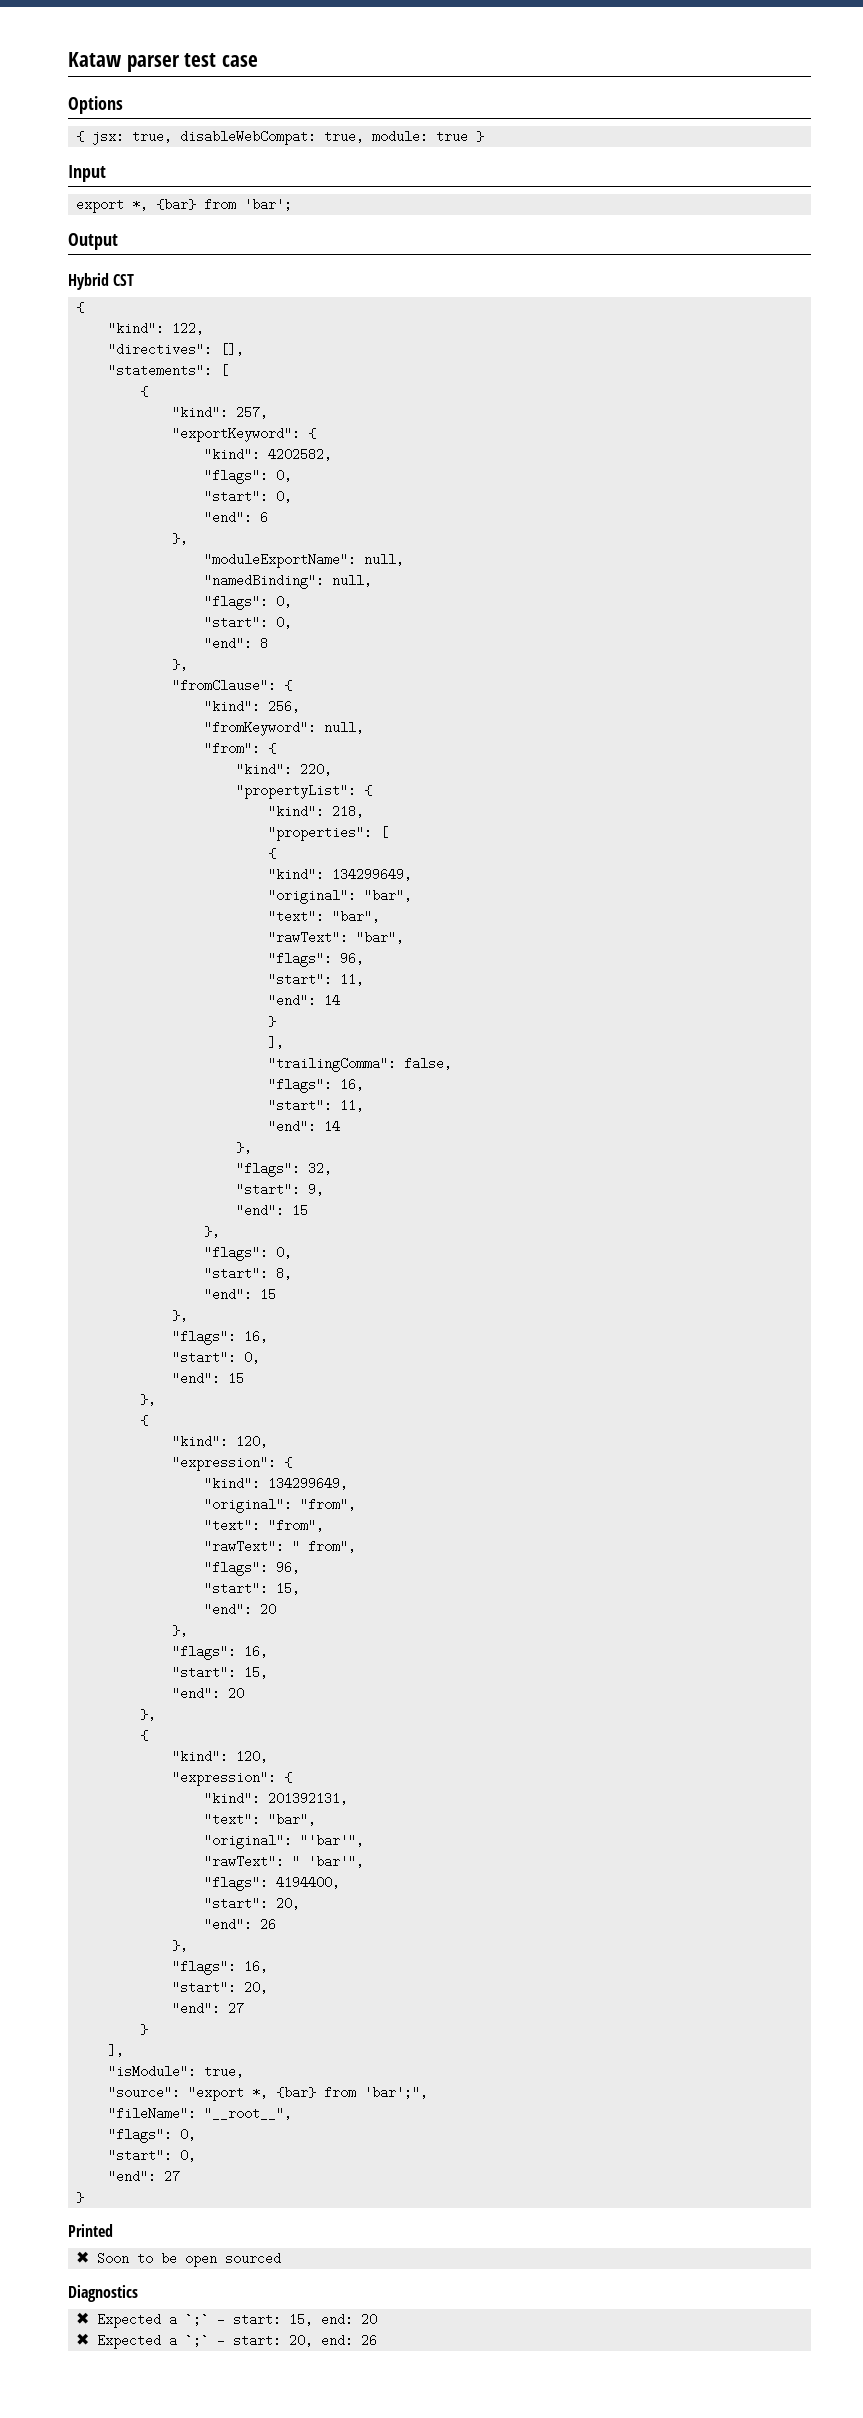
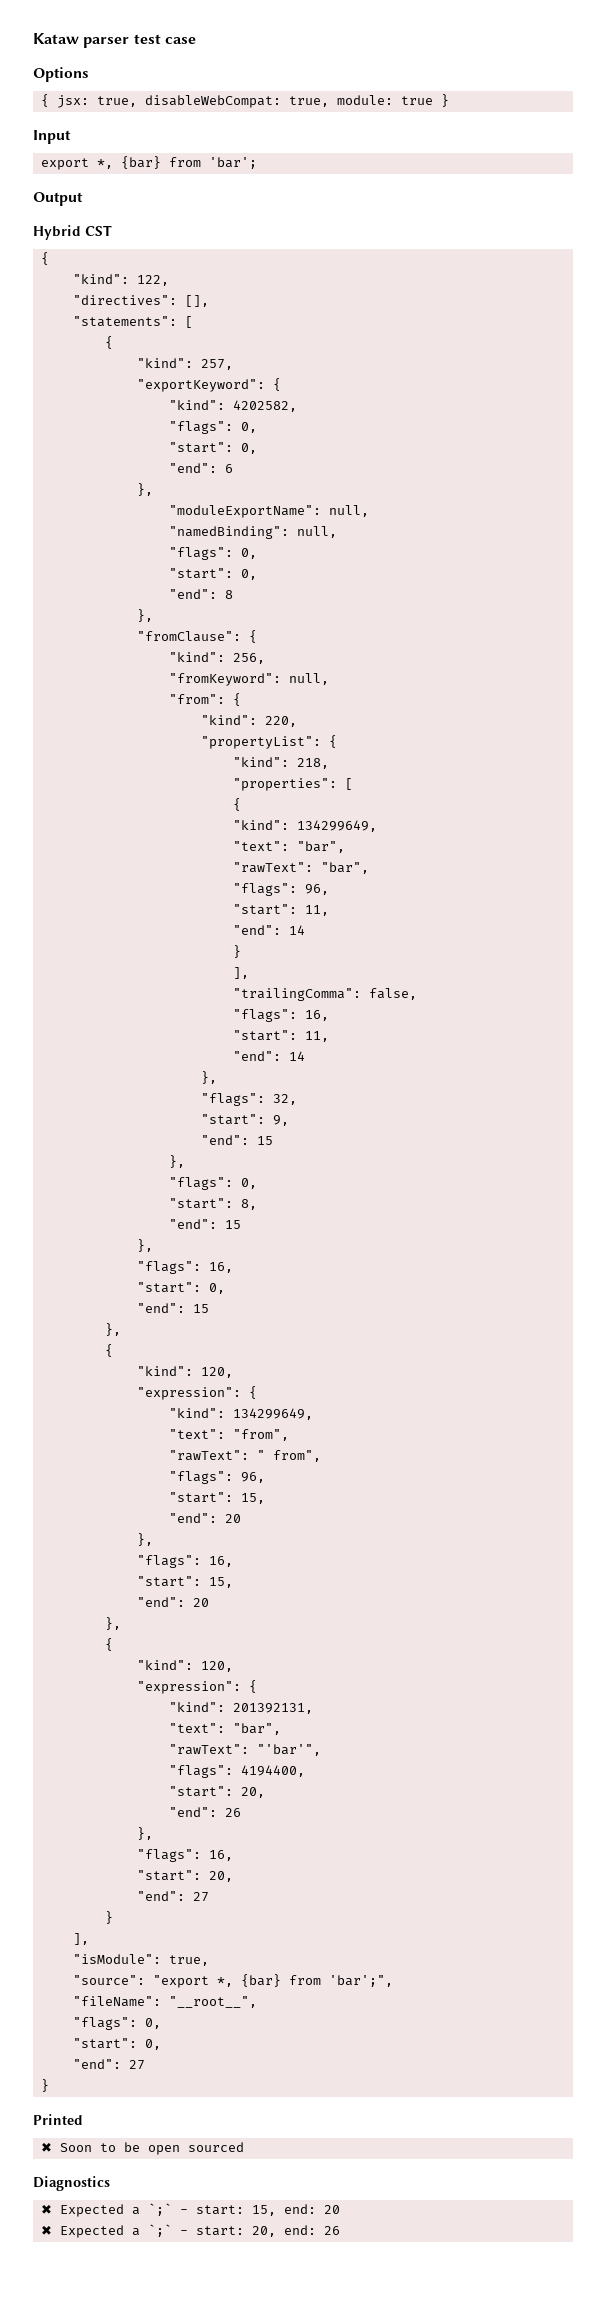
- "original": "bar",
- "original": "from",
- "original": "'bar'",
+ "rawText": "'bar'",
- "rawText": " 'bar'",

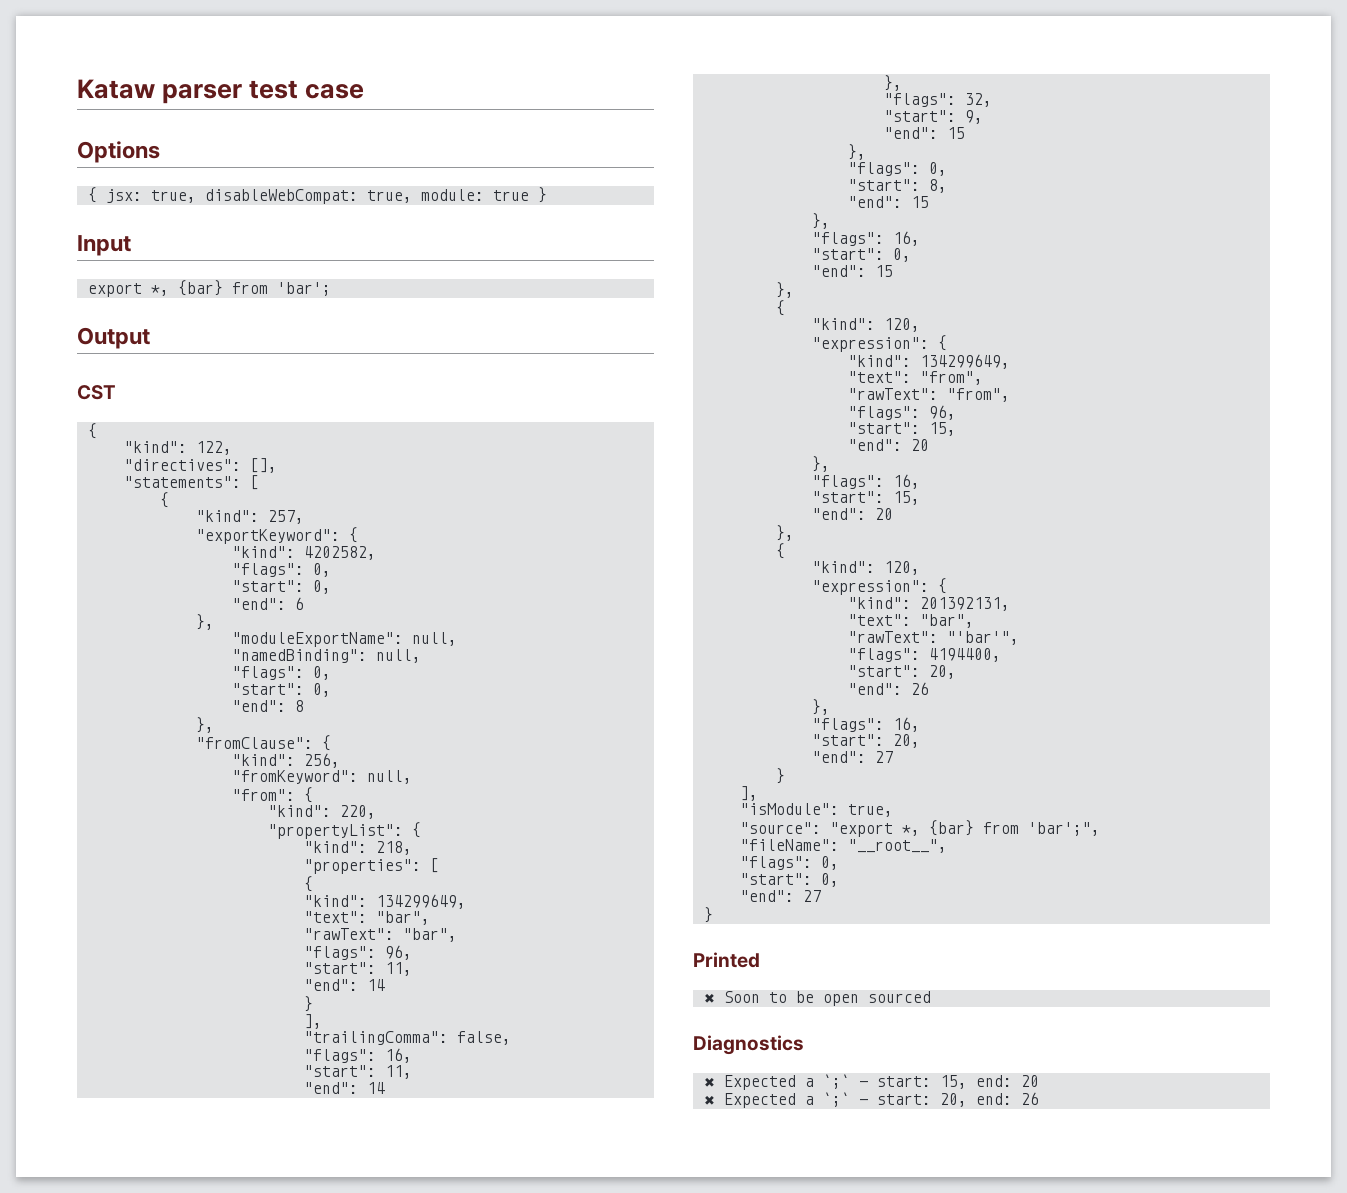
- Hybrid CST
+ CST
- "rawText": " from",
+ "rawText": "from",

